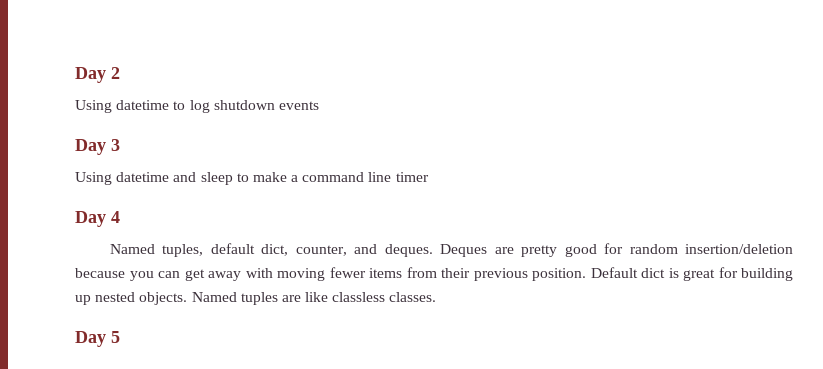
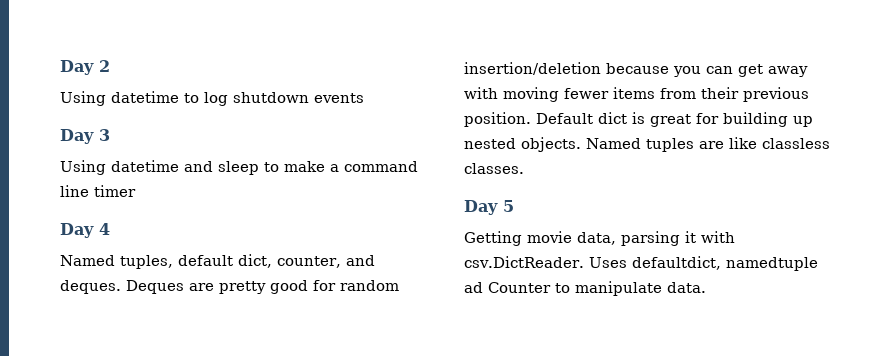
+ Getting movie data, parsing it with csv.DictReader. Uses defaultdict, namedtuple ad Counter to manipulate data.

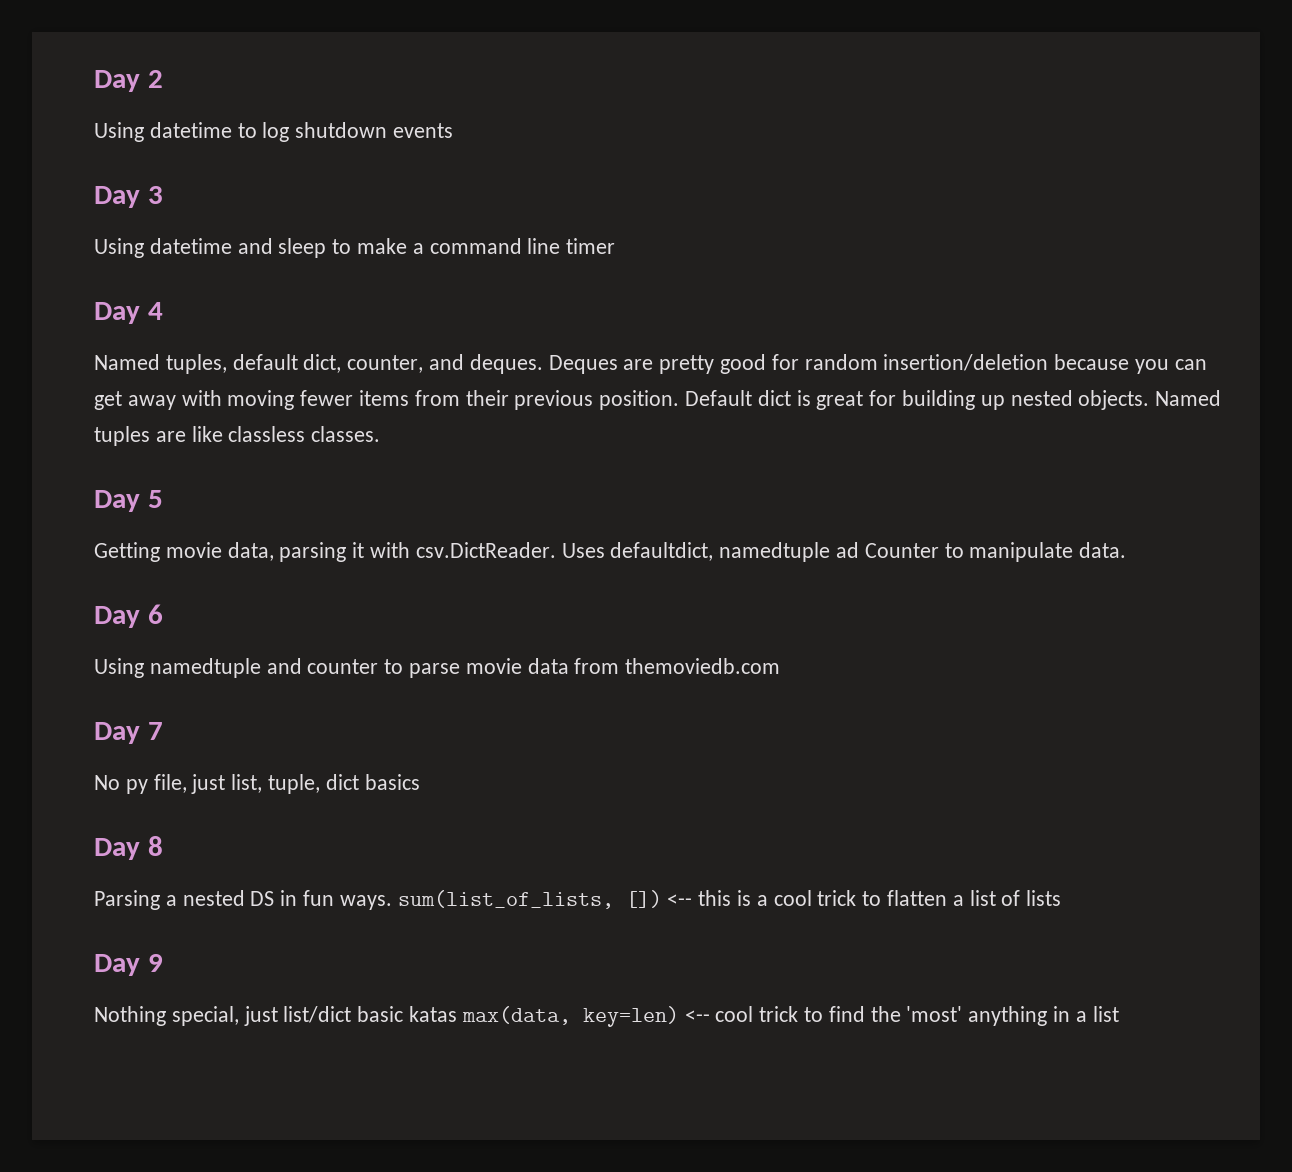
+ Day 6
+ Using namedtuple and counter to parse movie data from themoviedb.com
+ Day 7
+ No py file, just list, tuple, dict basics
+ Day 8
+ Parsing a nested DS in fun ways. sum(list_of_lists, []) <-- this is a cool trick to flatten a list of lists
+ Day 9
+ Nothing special, just list/dict basic katas max(data, key=len) <-- cool trick to find the 'most' anything in a list

